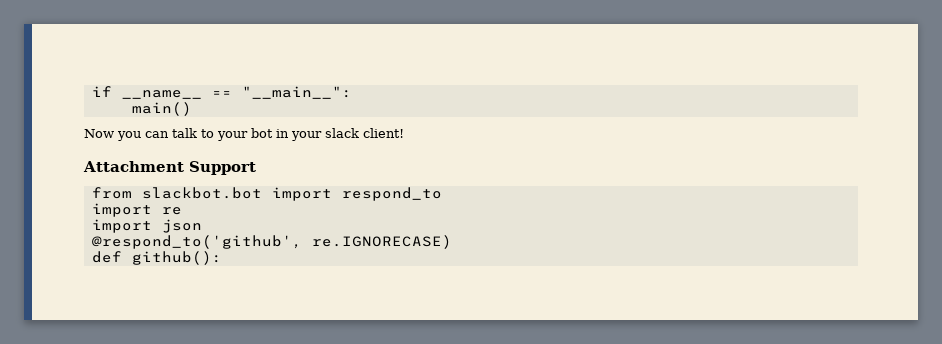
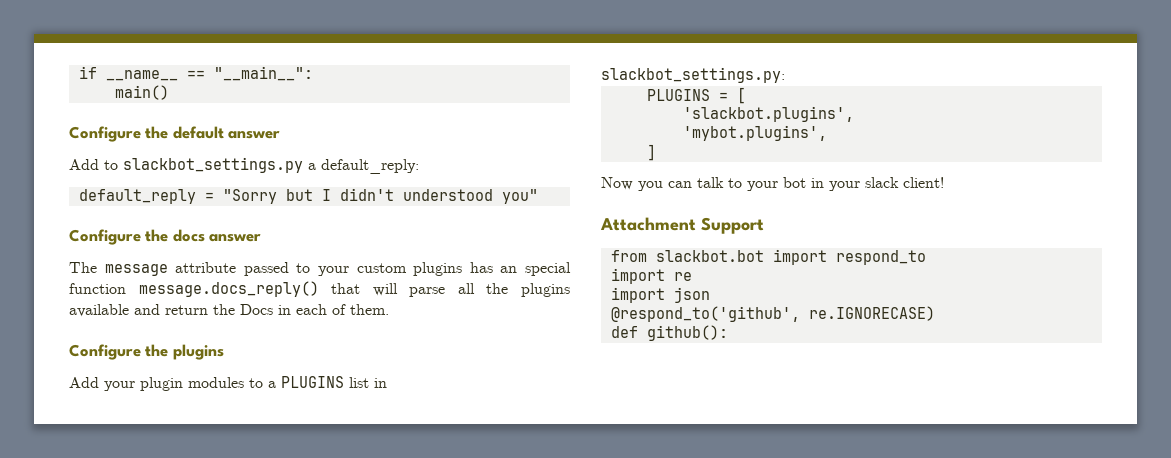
+ Configure the default answer
+ Add to slackbot_settings.py a default_reply:
+ default_reply = "Sorry but I didn't understood you"
+ Configure the docs answer
+ The message attribute passed to your custom plugins has an special function message.docs_reply() that will parse all the plugins available and return the Docs in each of them.
+ Configure the plugins
+ Add your plugin modules to a PLUGINS list in slackbot_settings.py:
+ PLUGINS = [
+ 'slackbot.plugins',
+ 'mybot.plugins',
+ ]

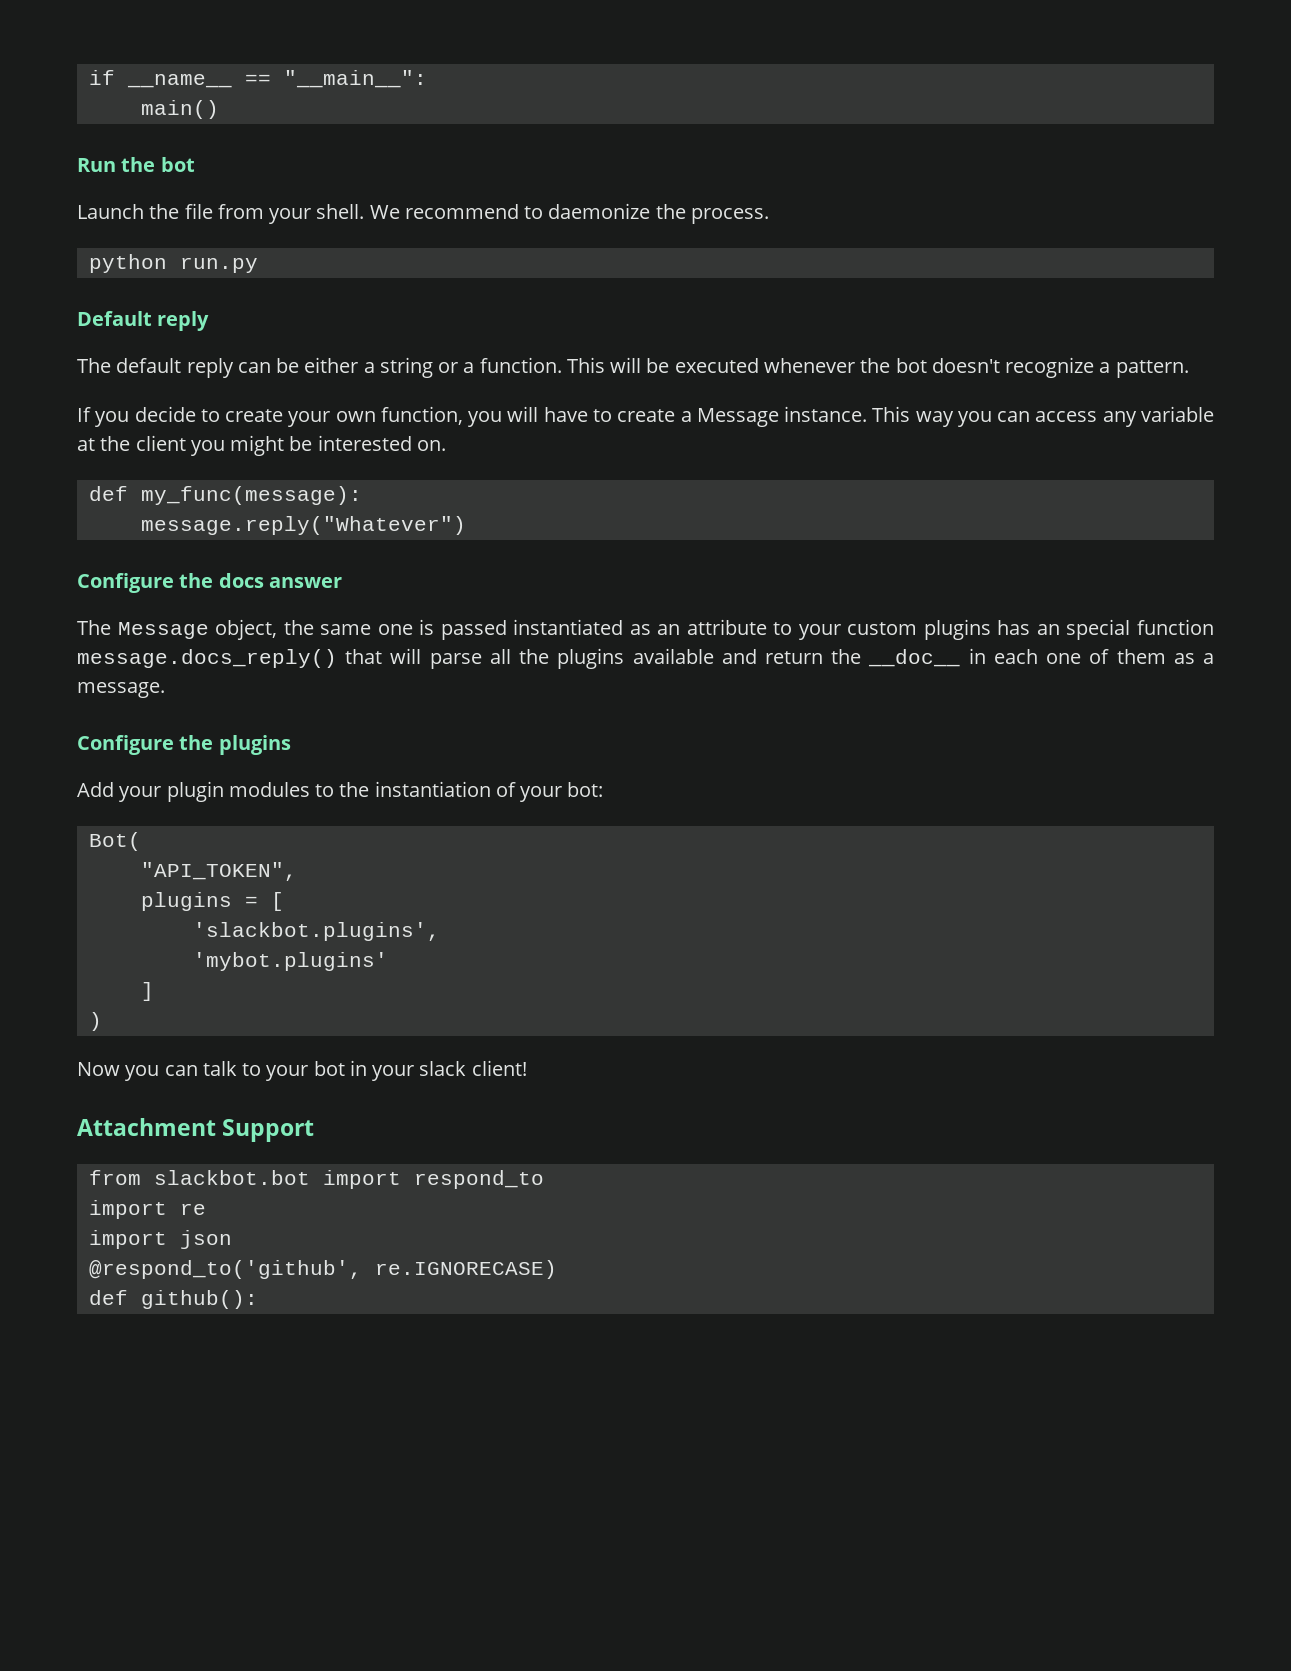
- Configure the default answer
- Add to slackbot_settings.py a default_reply:
- default_reply = "Sorry but I didn't understood you"
+ Run the bot
+ Launch the file from your shell. We recommend to daemonize the process.
+ python run.py
+ Default reply
+ The default reply can be either a string or a function. This will be executed whenever the bot doesn't recognize a pattern.
+ If you decide to create your own function, you will have to create a Message instance. This way you can access any variable at the client you might be interested on.
+ def my_func(message):
+ message.reply("Whatever")
- The message attribute passed to your custom plugins has an special function message.docs_reply() that will parse all the plugins available and return the Docs in each of them.
+ The Message object, the same one is passed instantiated as an attribute to your custom plugins has an special function message.docs_reply() that will parse all the plugins available and return the __doc__ in each one of them as a message.
- Add your plugin modules to a PLUGINS list in slackbot_settings.py:
- PLUGINS = [
+ Add your plugin modules to the instantiation of your bot:
+ Bot(
+ "API_TOKEN",
+ plugins = [
- 'mybot.plugins',
+ 'mybot.plugins'
+ )

